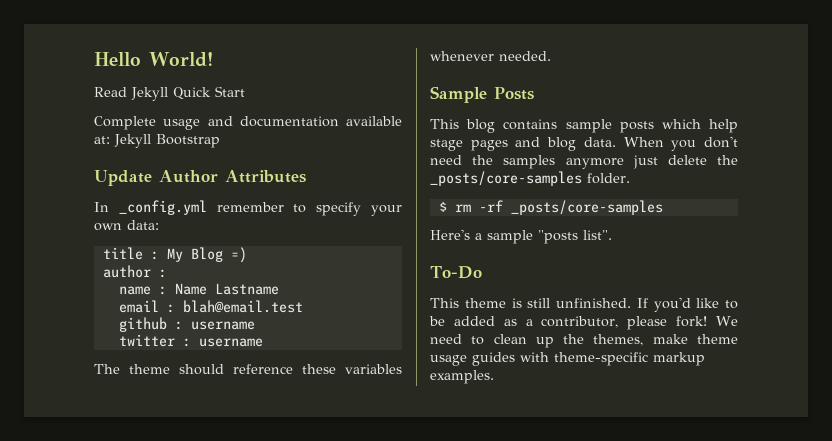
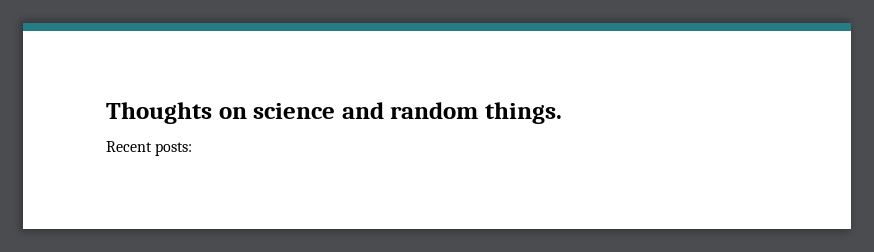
- Hello World!
- Read Jekyll Quick Start
- Complete usage and documentation available at: Jekyll Bootstrap
- Update Author Attributes
- In _config.yml remember to specify your own data:
- title : My Blog =)
- author :
- name : Name Lastname
- email : blah@email.test
- github : username
- twitter : username
- The theme should reference these variables whenever needed.
- Sample Posts
- This blog contains sample posts which help stage pages and blog data. When you don't need the samples anymore just delete the _posts/core-samples folder.
- $ rm -rf _posts/core-samples
- Here's a sample "posts list".
- To-Do
- This theme is still unfinished. If you'd like to be added as a contributor, please fork! We need to clean up the themes, make theme usage guides with theme-specific markup examples.
+ Thoughts on science and random things.
+ Recent posts:

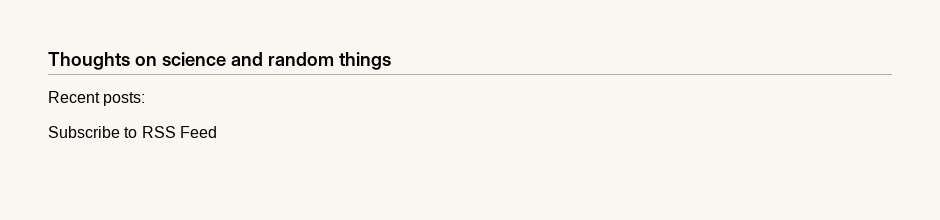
- Thoughts on science and random things.
+ Thoughts on science and random things
+ Subscribe to RSS Feed

